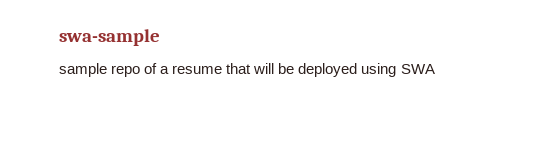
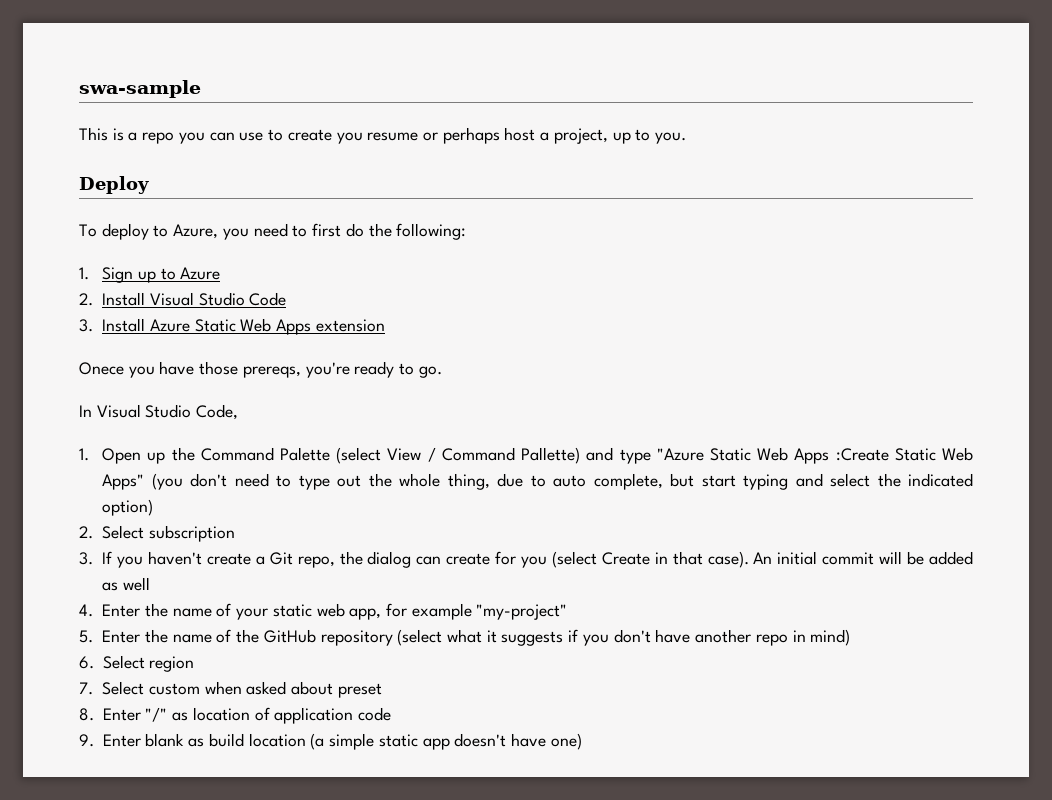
- sample repo of a resume that will be deployed using SWA
+ This is a repo you can use to create you resume or perhaps host a project, up to you.
+ Deploy
+ To deploy to Azure, you need to first do the following:
+ 1. Sign up to Azure
+ 2. Install Visual Studio Code
+ 3. Install Azure Static Web Apps extension
+ Onece you have those prereqs, you're ready to go.
+ In Visual Studio Code,
+ 1. Open up the Command Palette (select View / Command Pallette) and type "Azure Static Web Apps :Create Static Web Apps" (you don't need to type out the whole thing, due to auto complete, but start typing and select the indicated option)
+ 2. Select subscription
+ 3. If you haven't create a Git repo, the dialog can create for you (select Create in that case). An initial commit will be added as well
+ 4. Enter the name of your static web app, for example "my-project"
+ 5. Enter the name of the GitHub repository (select what it suggests if you don't have another repo in mind)
+ 6. Select region
+ 7. Select custom when asked about preset
+ 8. Enter "/" as location of application code
+ 9. Enter blank as build location (a simple static app doesn't have one)

